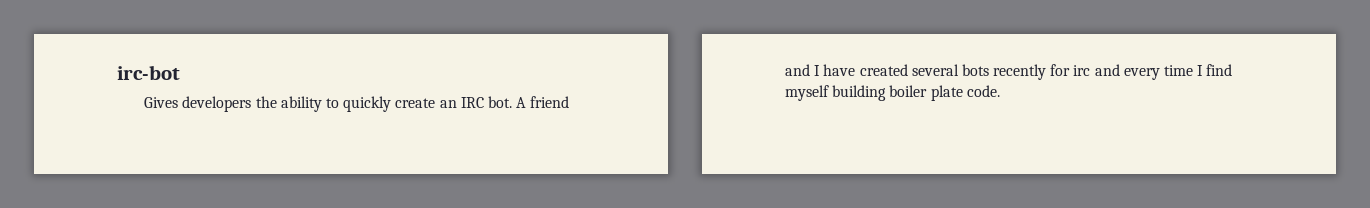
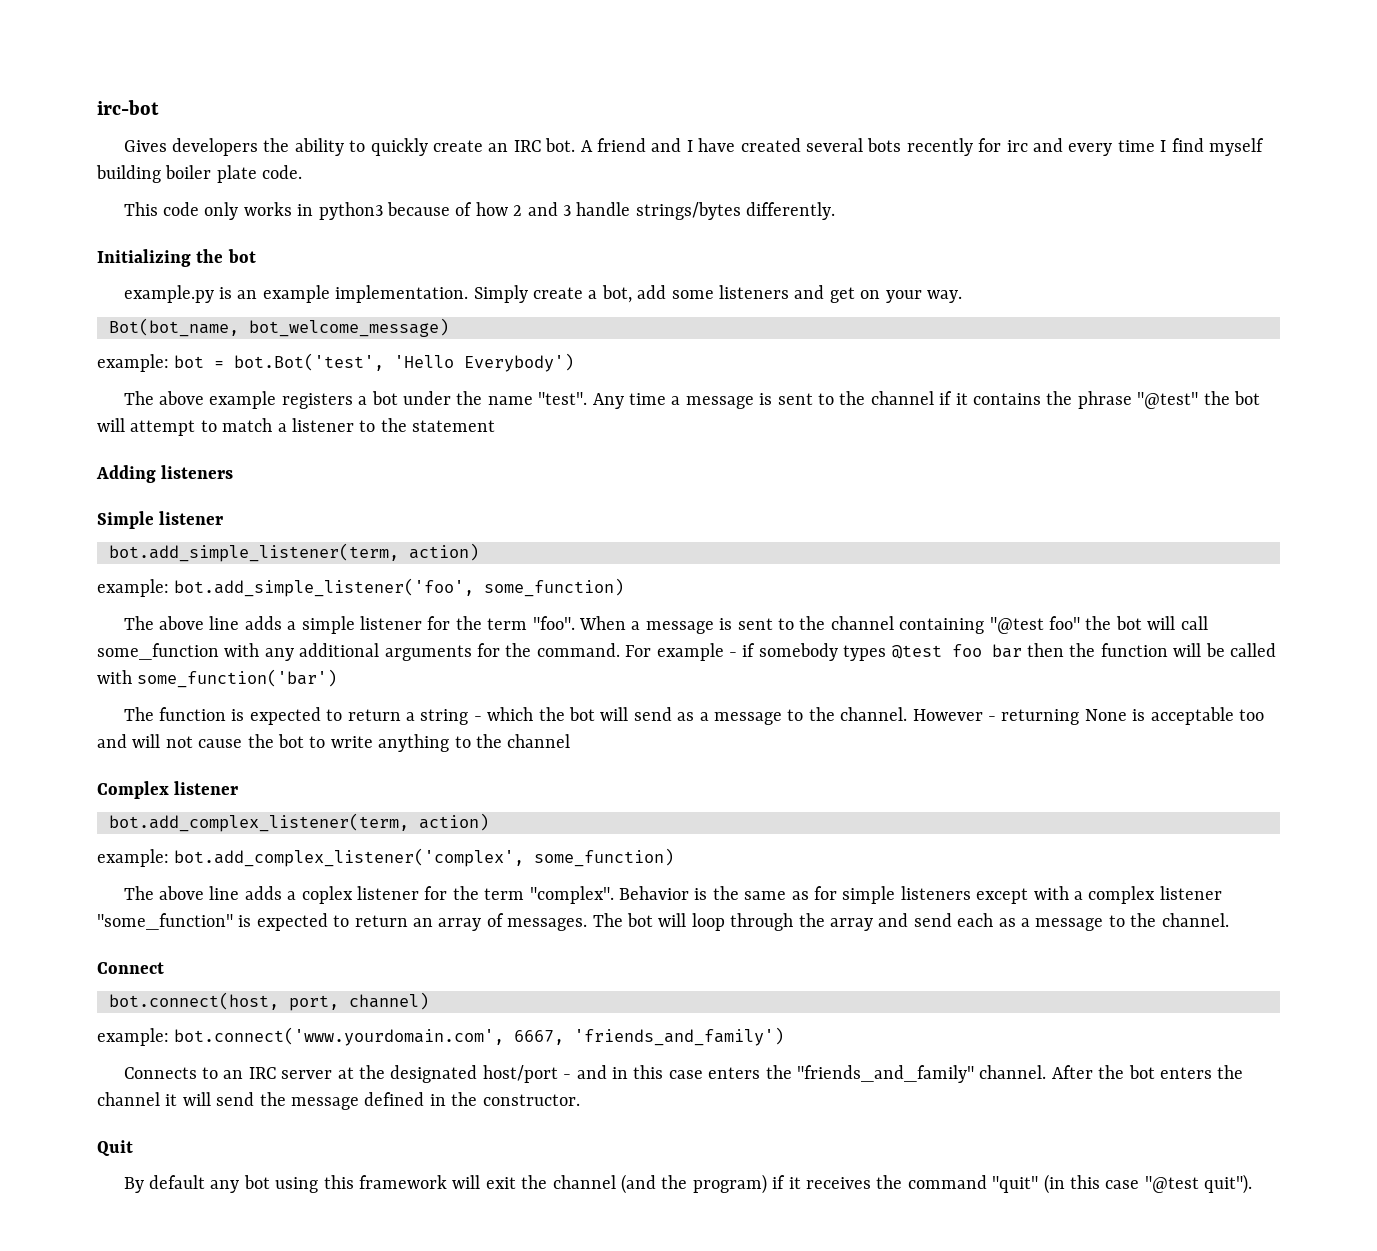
+ This code only works in python3 because of how 2 and 3 handle strings/bytes differently.
+ Initializing the bot
+ example.py is an example implementation. Simply create a bot, add some listeners and get on your way.
+ Bot(bot_name, bot_welcome_message)
+ example: bot = bot.Bot('test', 'Hello Everybody')
+ The above example registers a bot under the name "test". Any time a message is sent to the channel if it contains the phrase "@test" the bot will attempt to match a listener to the statement
+ Adding listeners
+ Simple listener
+ bot.add_simple_listener(term, action)
+ example: bot.add_simple_listener('foo', some_function)
+ The above line adds a simple listener for the term "foo". When a message is sent to the channel containing "@test foo" the bot will call some_function with any additional arguments for the command. For example - if somebody types @test foo bar then the function will be called with some_function('bar')
+ The function is expected to return a string - which the bot will send as a message to the channel. However - returning None is acceptable too and will not cause the bot to write anything to the channel
+ Complex listener
+ bot.add_complex_listener(term, action)
+ example: bot.add_complex_listener('complex', some_function)
+ The above line adds a coplex listener for the term "complex". Behavior is the same as for simple listeners except with a complex listener "some_function" is expected to return an array of messages. The bot will loop through the array and send each as a message to the channel.
+ Connect
+ bot.connect(host, port, channel)
+ example: bot.connect('www.yourdomain.com', 6667, 'friends_and_family')
+ Connects to an IRC server at the designated host/port - and in this case enters the "friends_and_family" channel. After the bot enters the channel it will send the message defined in the constructor.
+ Quit
+ By default any bot using this framework will exit the channel (and the program) if it receives the command "quit" (in this case "@test quit").

